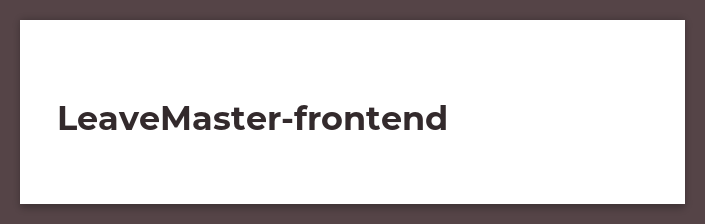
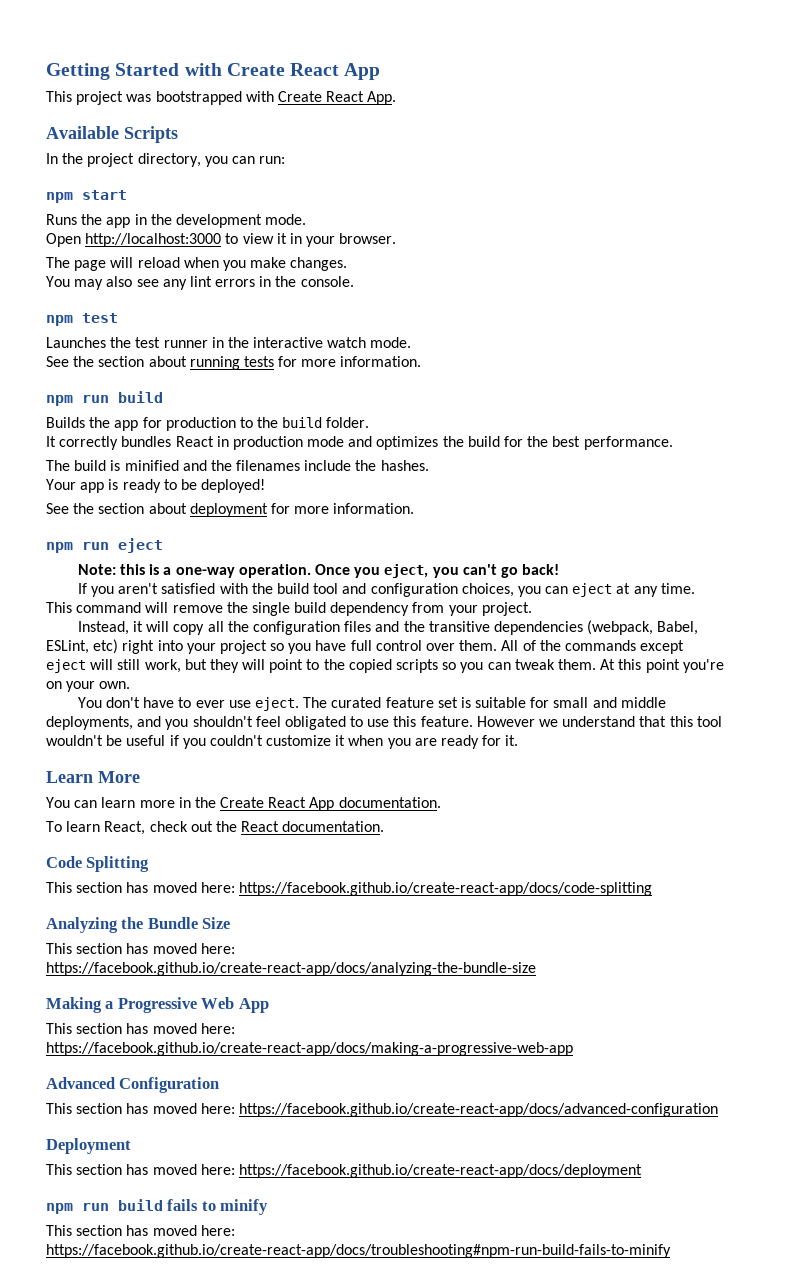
- LeaveMaster-frontend
+ Getting Started with Create React App
+ This project was bootstrapped with Create React App.
+ Available Scripts
+ In the project directory, you can run:
+ npm start
+ Runs the app in the development mode.
+ Open http://localhost:3000 to view it in your browser.
+ The page will reload when you make changes.
+ You may also see any lint errors in the console.
+ npm test
+ Launches the test runner in the interactive watch mode.
+ See the section about running tests for more information.
+ npm run build
+ Builds the app for production to the build folder.
+ It correctly bundles React in production mode and optimizes the build for the best performance.
+ The build is minified and the filenames include the hashes.
+ Your app is ready to be deployed!
+ See the section about deployment for more information.
+ npm run eject
+ Note: this is a one-way operation. Once you eject, you can't go back!
+ If you aren't satisfied with the build tool and configuration choices, you can eject at any time. This command will remove the single build dependency from your project.
+ Instead, it will copy all the configuration files and the transitive dependencies (webpack, Babel, ESLint, etc) right into your project so you have full control over them. All of the commands except eject will still work, but they will point to the copied scripts so you can tweak them. At this point you're on your own.
+ You don't have to ever use eject. The curated feature set is suitable for small and middle deployments, and you shouldn't feel obligated to use this feature. However we understand that this tool wouldn't be useful if you couldn't customize it when you are ready for it.
+ Learn More
+ You can learn more in the Create React App documentation.
+ To learn React, check out the React documentation.
+ Code Splitting
+ This section has moved here: https://facebook.github.io/create-react-app/docs/code-splitting
+ Analyzing the Bundle Size
+ This section has moved here: https://facebook.github.io/create-react-app/docs/analyzing-the-bundle-size
+ Making a Progressive Web App
+ This section has moved here: https://facebook.github.io/create-react-app/docs/making-a-progressive-web-app
+ Advanced Configuration
+ This section has moved here: https://facebook.github.io/create-react-app/docs/advanced-configuration
+ Deployment
+ This section has moved here: https://facebook.github.io/create-react-app/docs/deployment
+ npm run build fails to minify
+ This section has moved here: https://facebook.github.io/create-react-app/docs/troubleshooting#npm-run-build-fails-to-minify

